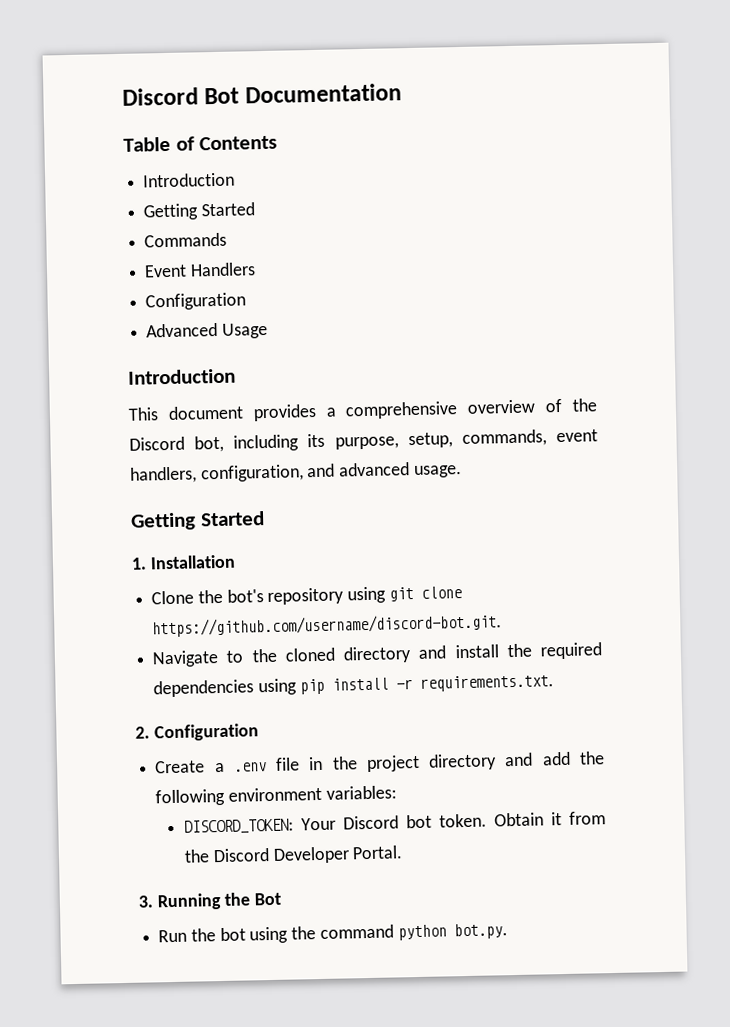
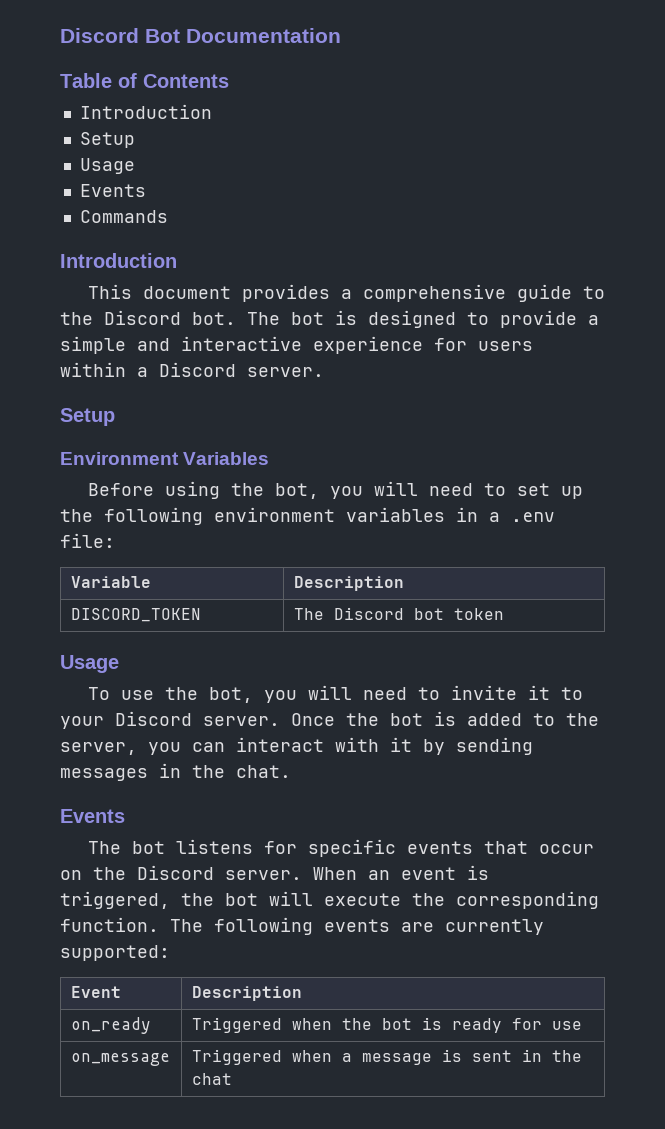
  Table of Contents
  Introduction
- Getting Started
+ Setup
+ Usage
+ Events
  Commands
- Event Handlers
- Configuration
- Advanced Usage
- This document provides a comprehensive overview of the Discord bot, including its purpose, setup, commands, event handlers, configuration, and advanced usage.
- Getting Started
- 1. Installation
- Clone the bot's repository using git clone https://github.com/username/discord-bot.git.
- Navigate to the cloned directory and install the required dependencies using pip install -r requirements.txt.
- 2. Configuration
- Create a .env file in the project directory and add the following environment variables:
- DISCORD_TOKEN: Your Discord bot token. Obtain it from the Discord Developer Portal.
- 3. Running the Bot
- Run the bot using the command python bot.py.
+ This document provides a comprehensive guide to the Discord bot. The bot is designed to provide a simple and interactive experience for users within a Discord server.
+ Setup
+ Environment Variables
+ Before using the bot, you will need to set up the following environment variables in a .env file:
+ Variable | Description
+ DISCORD_TOKEN | The Discord bot token
+ Usage
+ To use the bot, you will need to invite it to your Discord server. Once the bot is added to the server, you can interact with it by sending messages in the chat.
+ Events
+ The bot listens for specific events that occur on the Discord server. When an event is triggered, the bot will execute the corresponding function. The following events are currently supported:
+ Event | Description
+ on_ready | Triggered when the bot is ready for use
+ on_message | Triggered when a message is sent in the chat

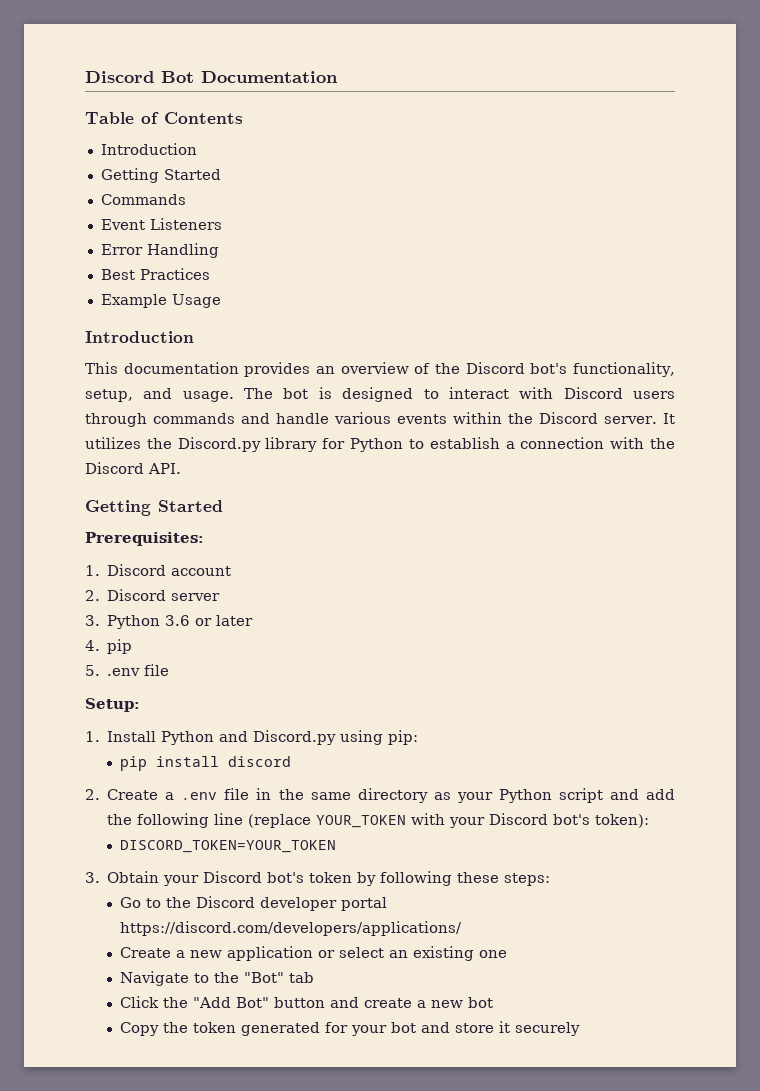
  Table of Contents
  Introduction
- Setup
- Usage
- Events
+ Getting Started
  Commands
+ Event Listeners
+ Error Handling
+ Best Practices
+ Example Usage
  Introduction
- This document provides a comprehensive guide to the Discord bot.
+ This documentation provides an overview of the Discord bot's functionality, setup, and usage.
- The bot is designed to provide a simple and interactive experience for users within a Discord server.
- Setup
- Environment Variables
- Before using the bot, you will need to set up the following environment variables in a .env file:
- Variable | Description
- DISCORD_TOKEN | The Discord bot token
- Usage
- To use the bot, you will need to invite it to your Discord server. Once the bot is added to the server, you can interact with it by sending messages in the chat.
- Events
- The bot listens for specific events that occur on the Discord server. When an event is triggered, the bot will execute the corresponding function. The following events are currently supported:
- Event | Description
- on_ready | Triggered when the bot is ready for use
- on_message | Triggered when a message is sent in the chat
+ The bot is designed to interact with Discord users through commands and handle various events within the Discord server. It utilizes the Discord.py library for Python to establish a connection with the Discord API.
+ Getting Started
+ Prerequisites:
+ 1. Discord account
+ 2. Discord server
+ 3. Python 3.6 or later
+ 4. pip
+ 5. .env file
+ Setup:
+ 1. Install Python and Discord.py using pip:
+ pip install discord
+ 2. Create a .env file in the same directory as your Python script and add the following line (replace YOUR_TOKEN with your Discord bot's token):
+ DISCORD_TOKEN=YOUR_TOKEN
+ 3. Obtain your Discord bot's token by following these steps:
+ Go to the Discord developer portal https://discord.com/developers/applications/
+ Create a new application or select an existing one
+ Navigate to the "Bot" tab
+ Click the "Add Bot" button and create a new bot
+ Copy the token generated for your bot and store it securely

